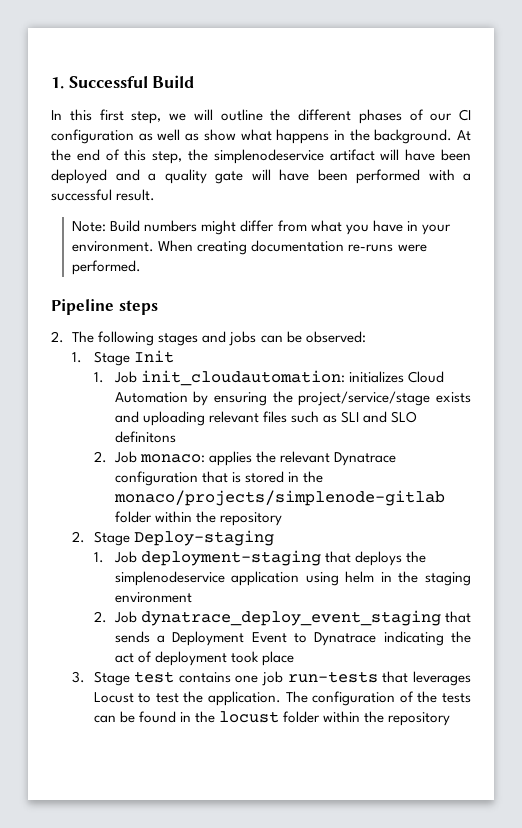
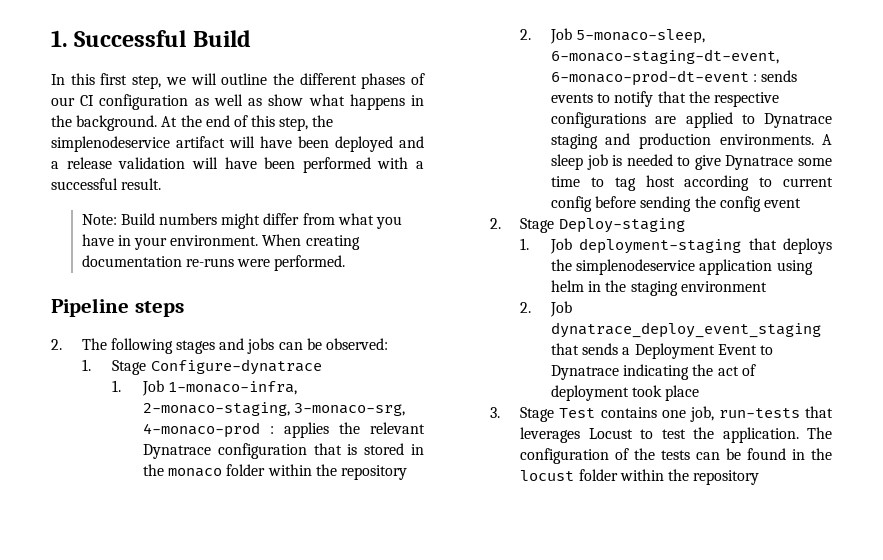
- At the end of this step, the simplenodeservice artifact will have been deployed and a quality gate will have been performed with a successful result.
+ At the end of this step, the simplenodeservice artifact will have been deployed and a release validation will have been performed with a successful result.
- 1. Stage Init
- 1. Job init_cloudautomation: initializes Cloud Automation by ensuring the project/service/stage exists and uploading relevant files such as SLI and SLO definitons
- 2. Job monaco: applies the relevant Dynatrace configuration that is stored in the monaco/projects/simplenode-gitlab folder within the repository
+ 1. Stage Configure-dynatrace
+ 1. Job 1-monaco-infra, 2-monaco-staging, 3-monaco-srg, 4-monaco-prod : applies the relevant Dynatrace configuration that is stored in the monaco folder within the repository
+ 2. Job 5-monaco-sleep, 6-monaco-staging-dt-event, 6-monaco-prod-dt-event : sends events to notify that the respective configurations are applied to Dynatrace staging and production environments. A sleep job is needed to give Dynatrace some time to tag host according to current config before sending the config event
- 3. Stage test contains one job run-tests that leverages Locust to test the application.
+ 3. Stage Test contains one job, run-tests that leverages Locust to test the application.

